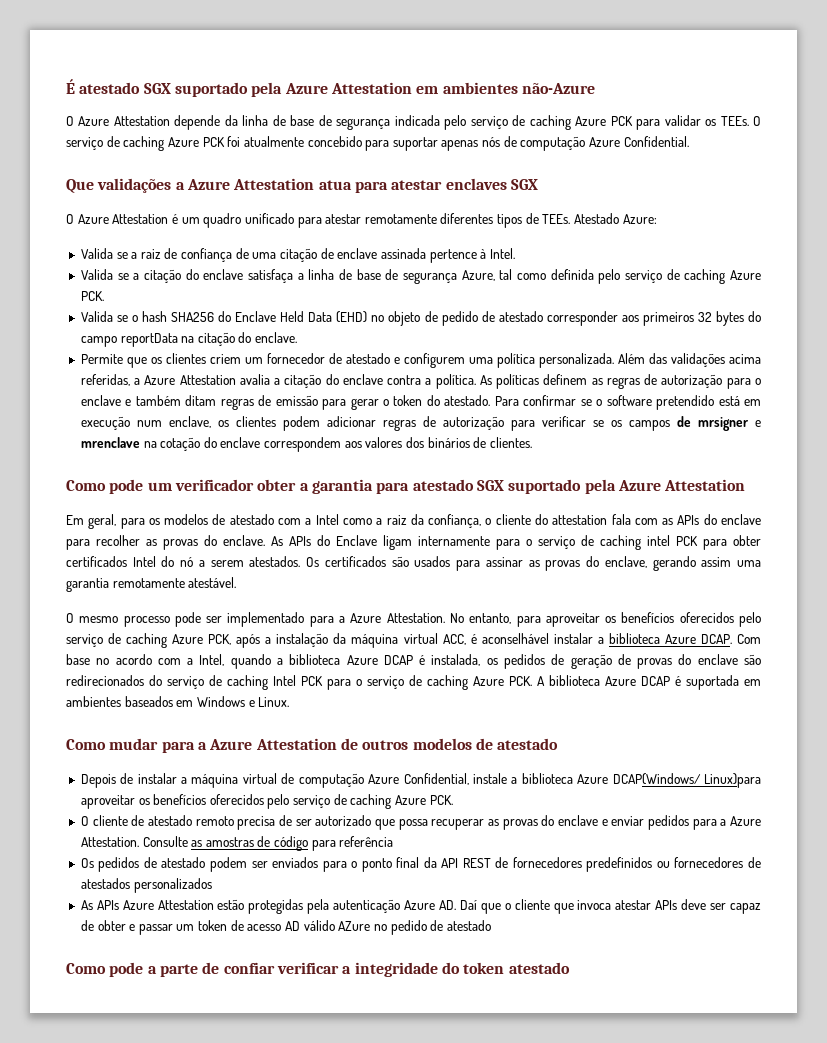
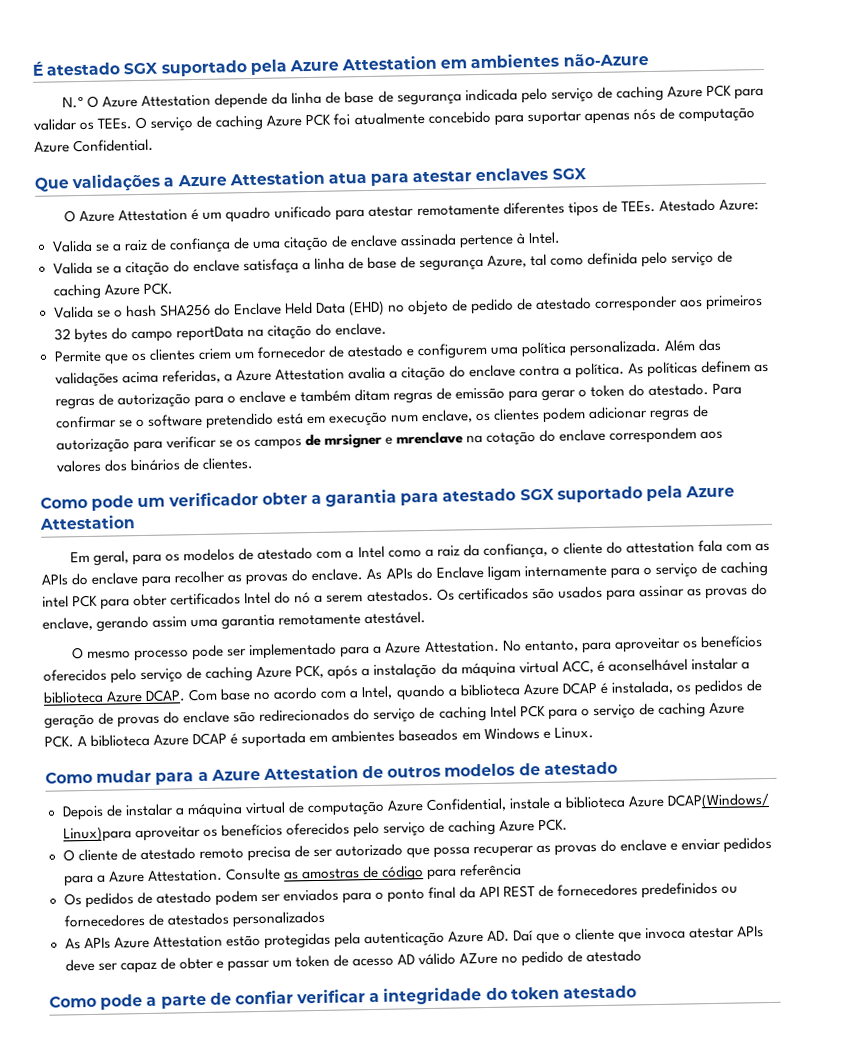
- O Azure Attestation depende da linha de base de segurança indicada pelo serviço de caching Azure PCK para validar os TEEs.
+ N.º O Azure Attestation depende da linha de base de segurança indicada pelo serviço de caching Azure PCK para validar os TEEs.

